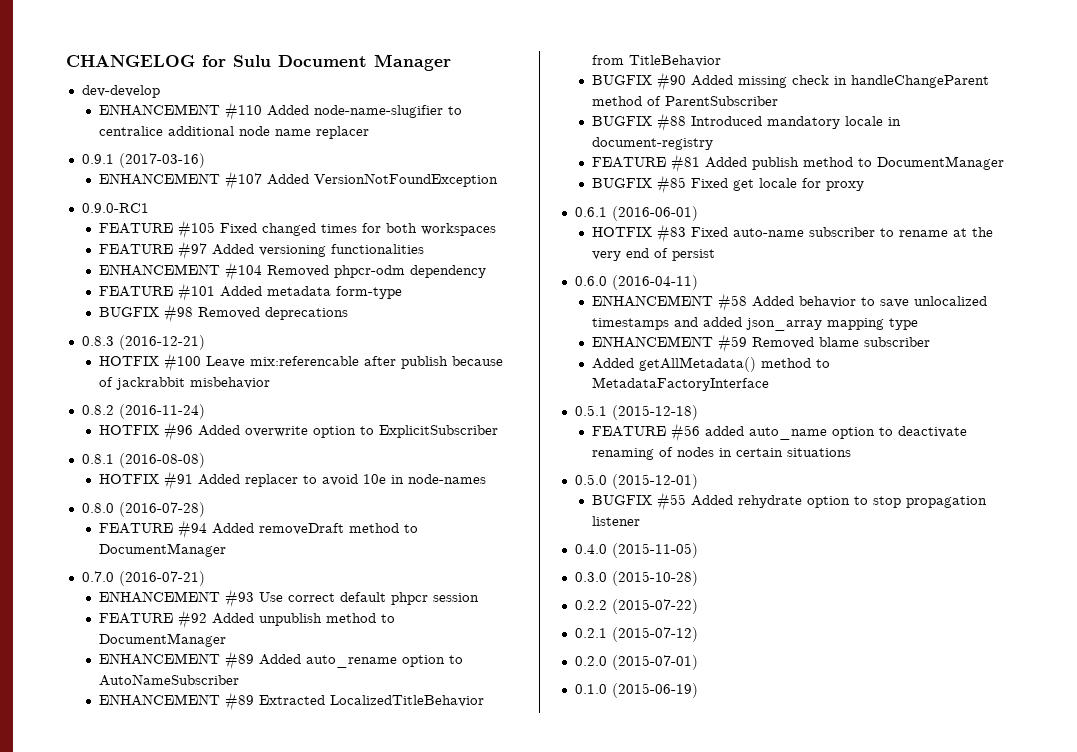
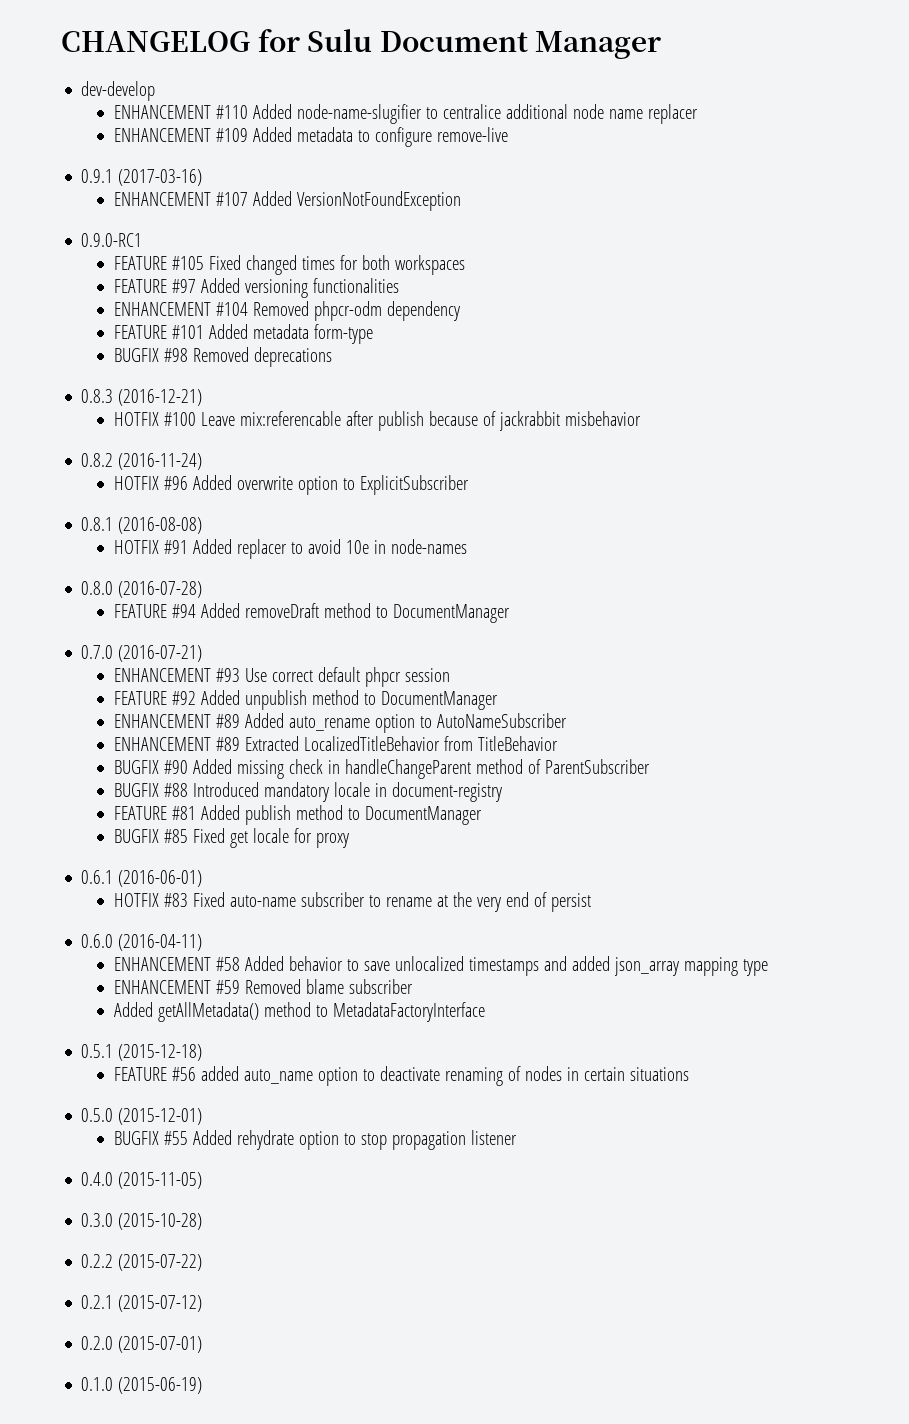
+ ENHANCEMENT #109 Added metadata to configure remove-live

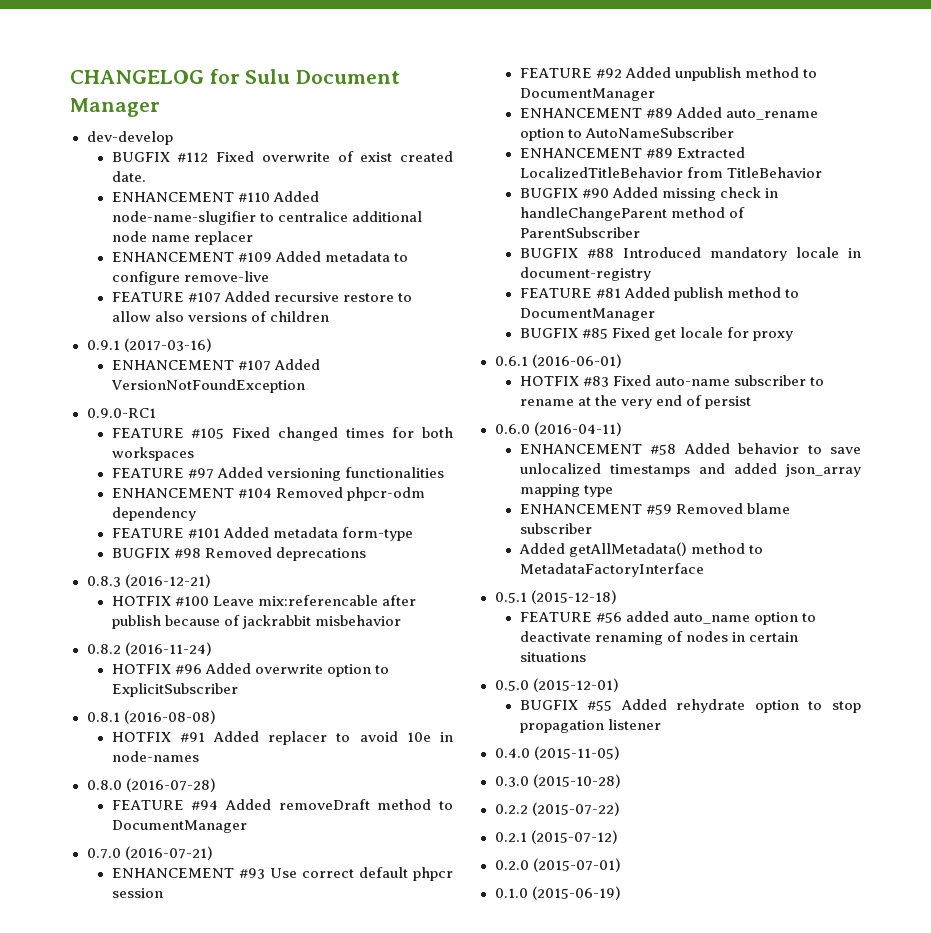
+ BUGFIX #112 Fixed overwrite of exist created date.
+ FEATURE #107 Added recursive restore to allow also versions of children

